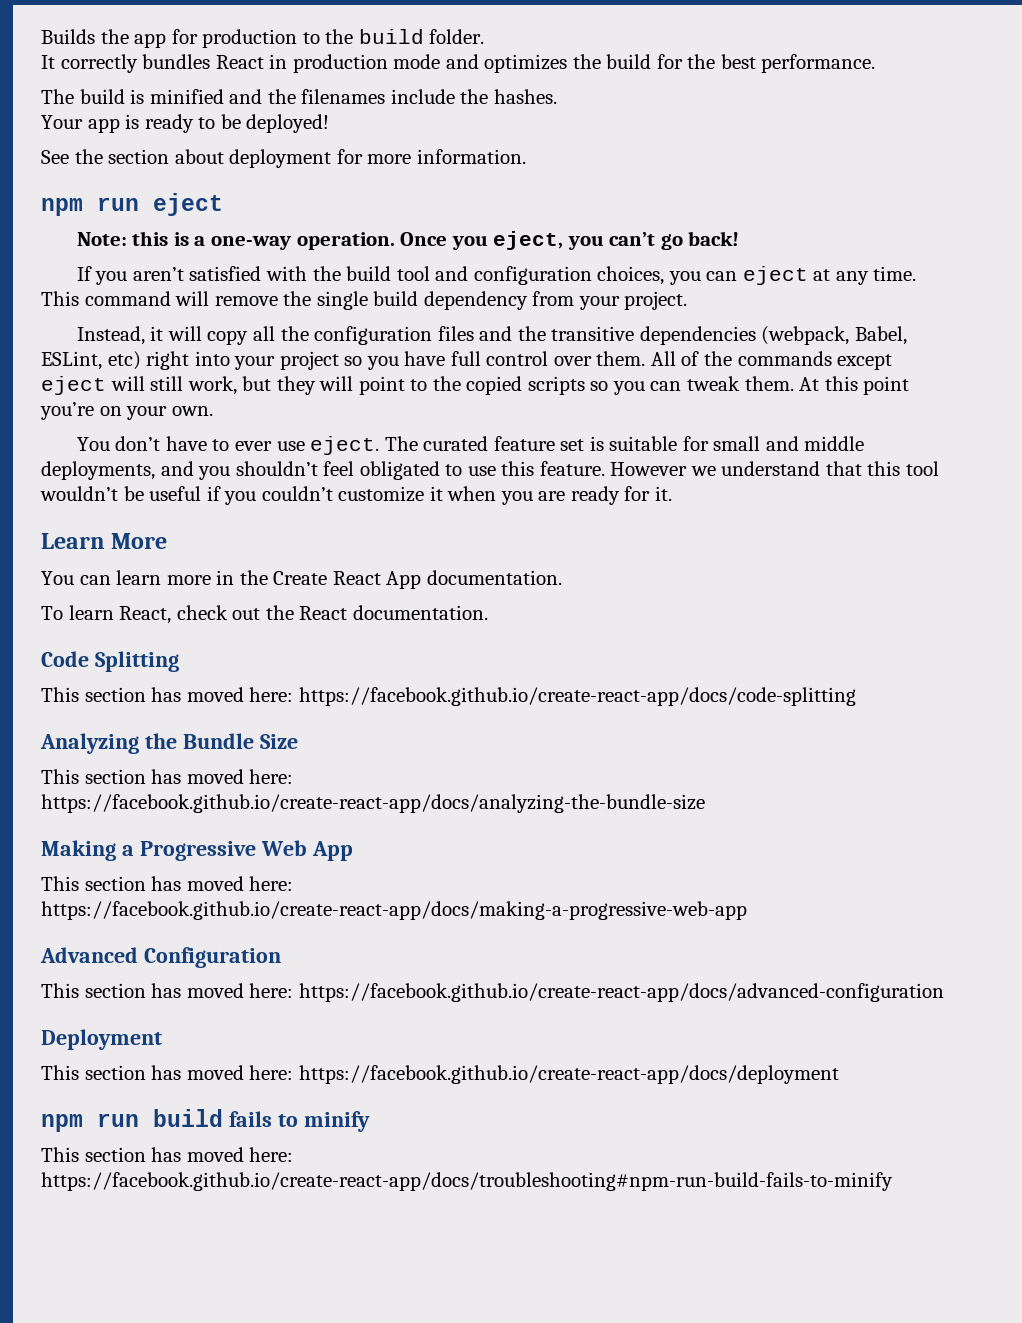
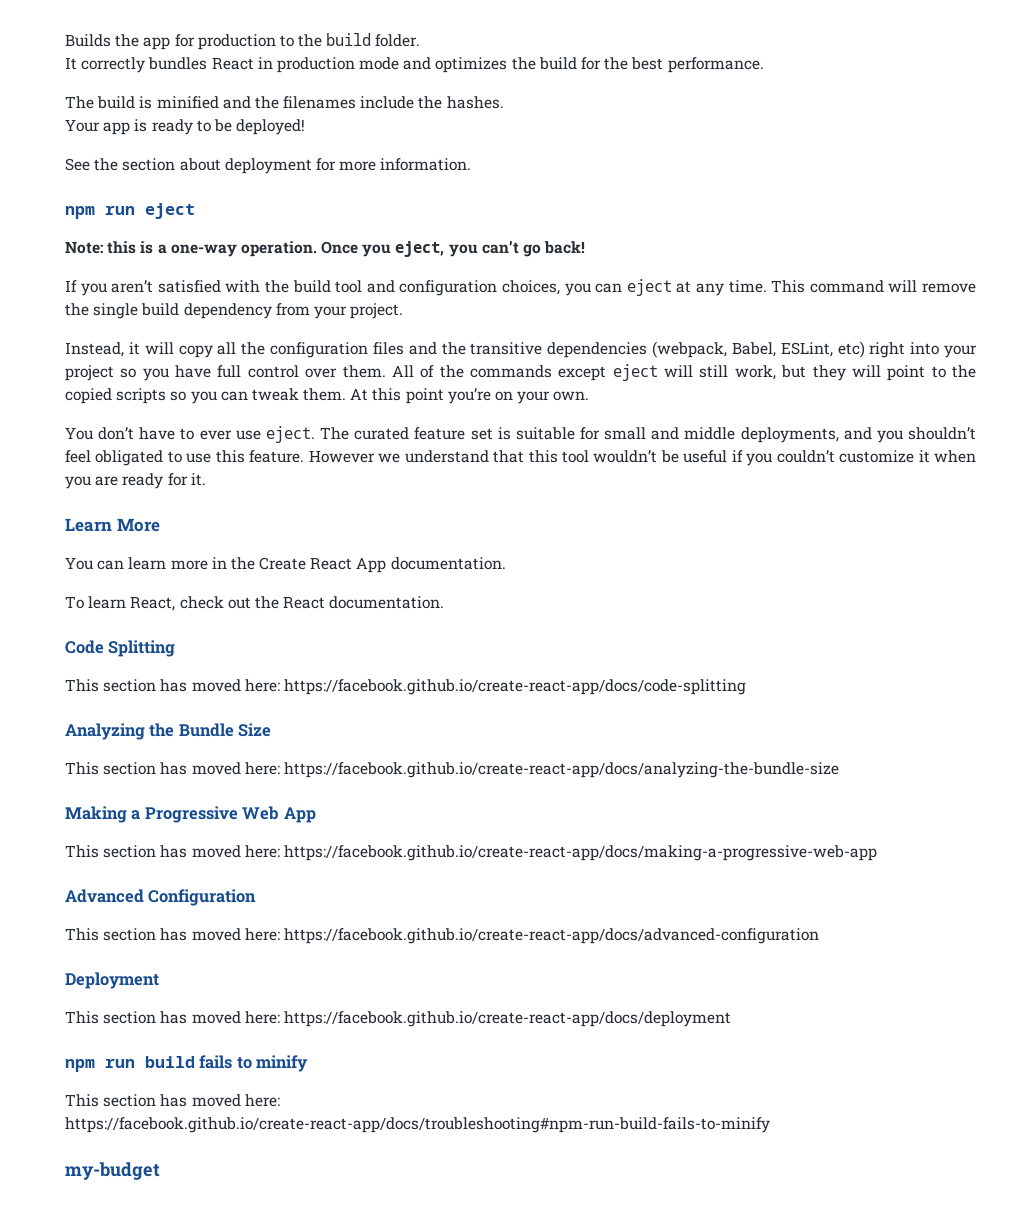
+ my-budget

